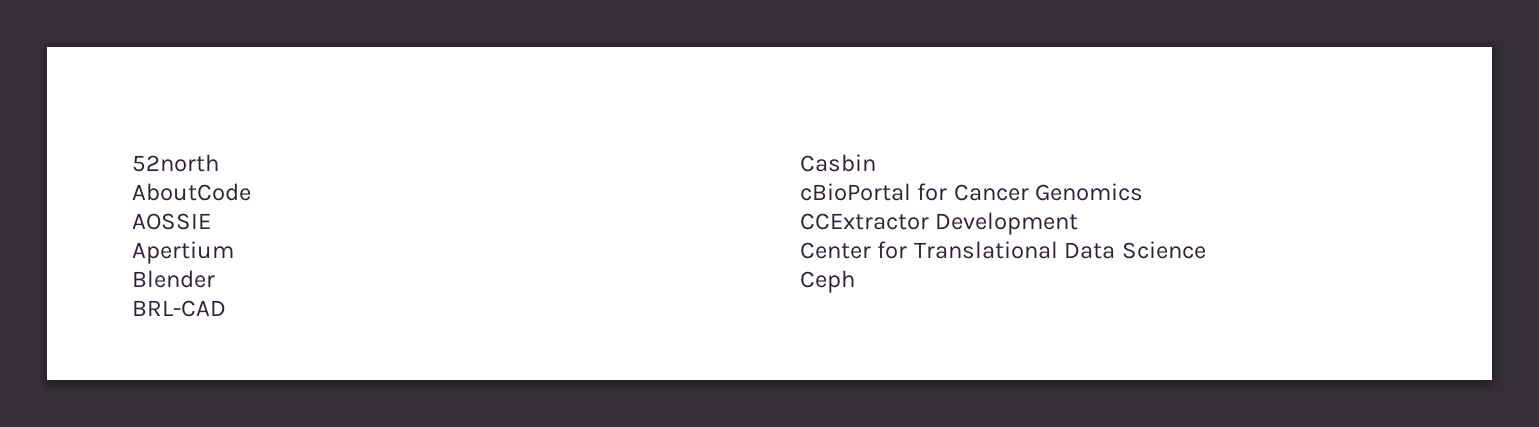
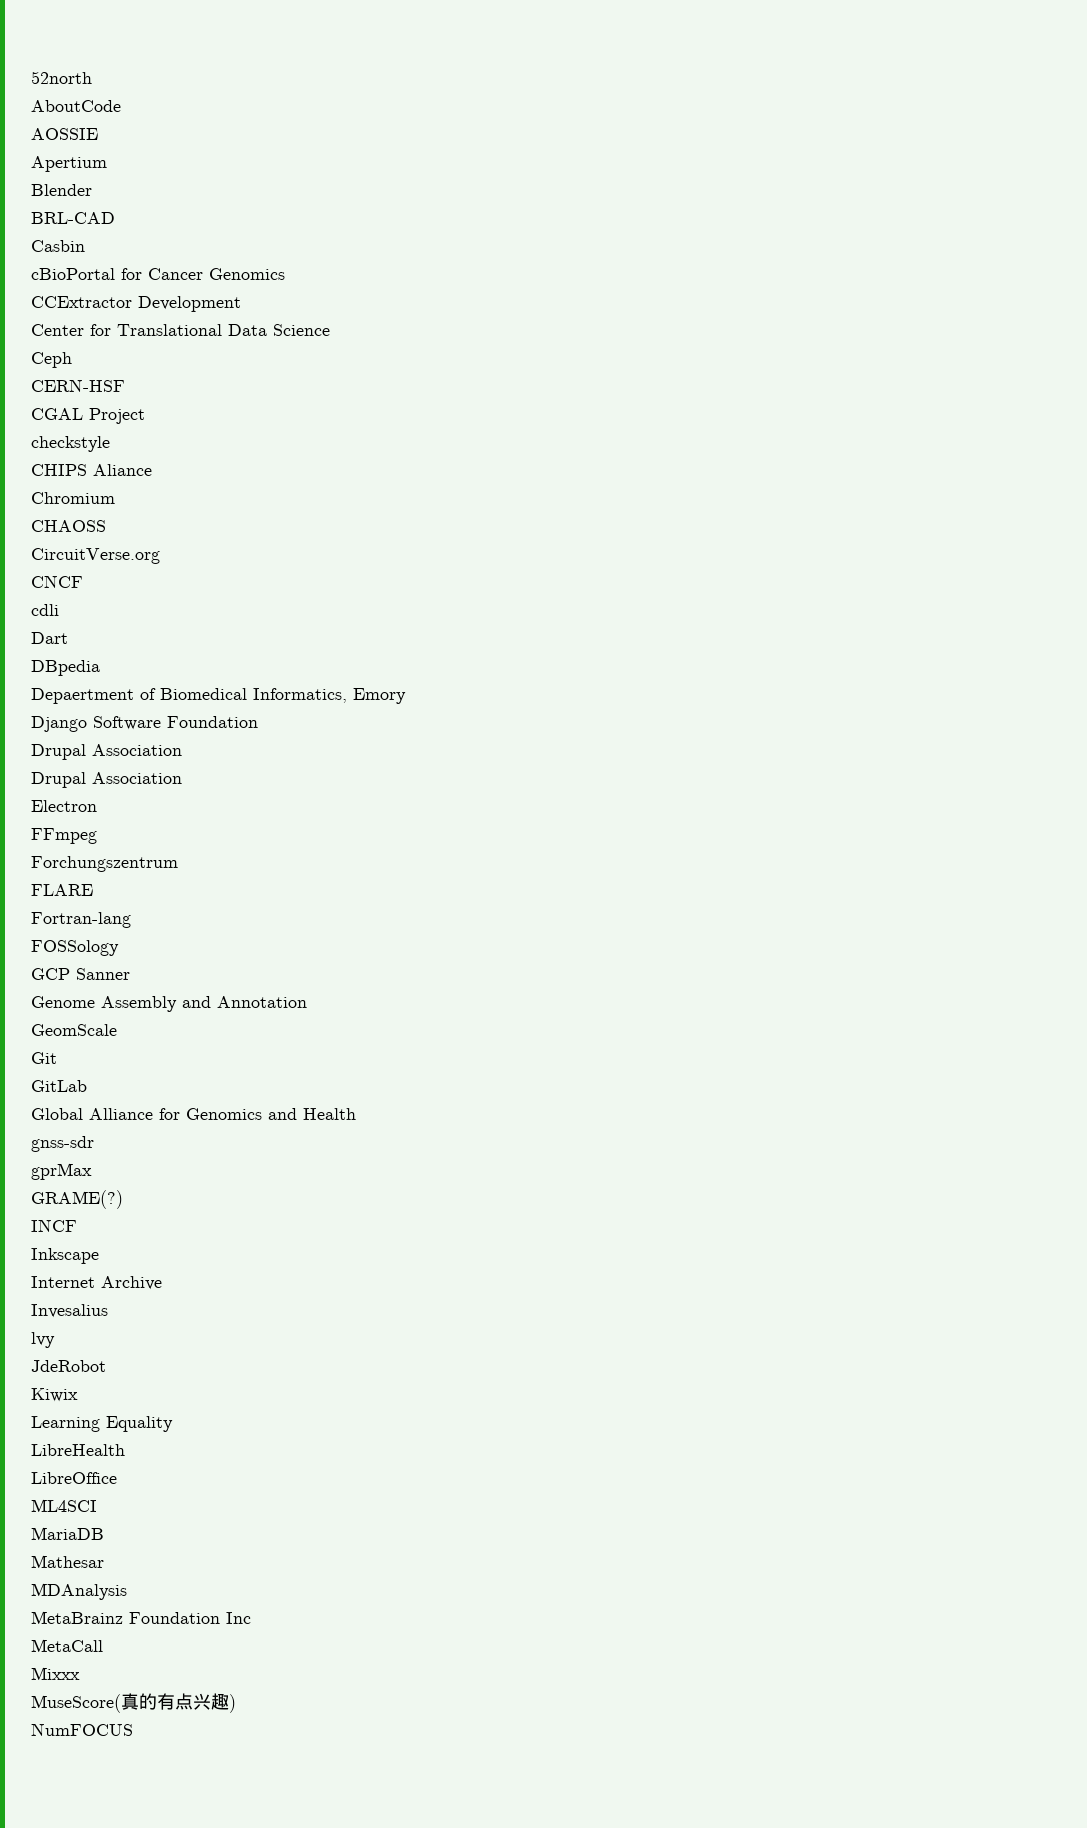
+ CERN-HSF
+ CGAL Project
+ checkstyle
+ CHIPS Aliance
+ Chromium
+ CHAOSS
+ CircuitVerse.org
+ CNCF
+ cdli
+ Dart
+ DBpedia
+ Depaertment of Biomedical Informatics, Emory
+ Django Software Foundation
+ Drupal Association
+ Drupal Association
+ Electron
+ FFmpeg
+ Forchungszentrum
+ FLARE
+ Fortran-lang
+ FOSSology
+ GCP Sanner
+ Genome Assembly and Annotation
+ GeomScale
+ Git
+ GitLab
+ Global Alliance for Genomics and Health
+ gnss-sdr
+ gprMax
+ GRAME(?)
+ INCF
+ Inkscape
+ Internet Archive
+ Invesalius
+ lvy
+ JdeRobot
+ Kiwix
+ Learning Equality
+ LibreHealth
+ LibreOffice
+ ML4SCI
+ MariaDB
+ Mathesar
+ MDAnalysis
+ MetaBrainz Foundation Inc
+ MetaCall
+ Mixxx
+ MuseScore(真的有点兴趣)
+ NumFOCUS

